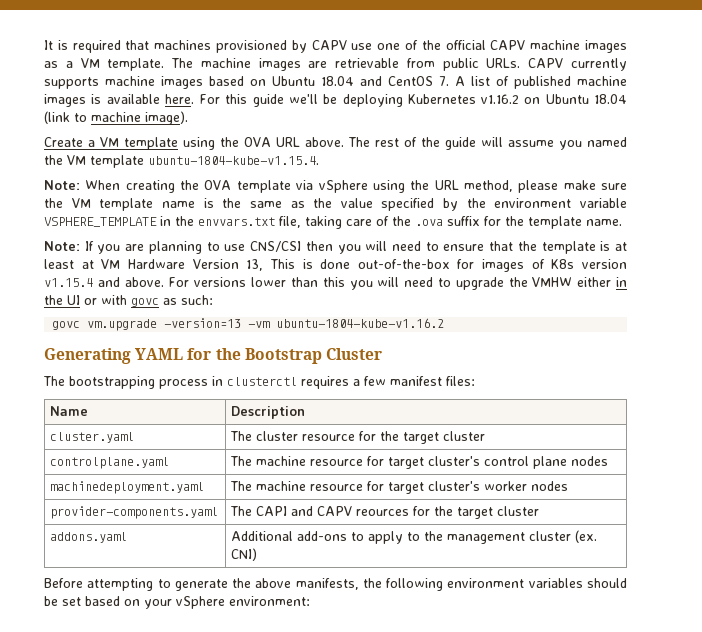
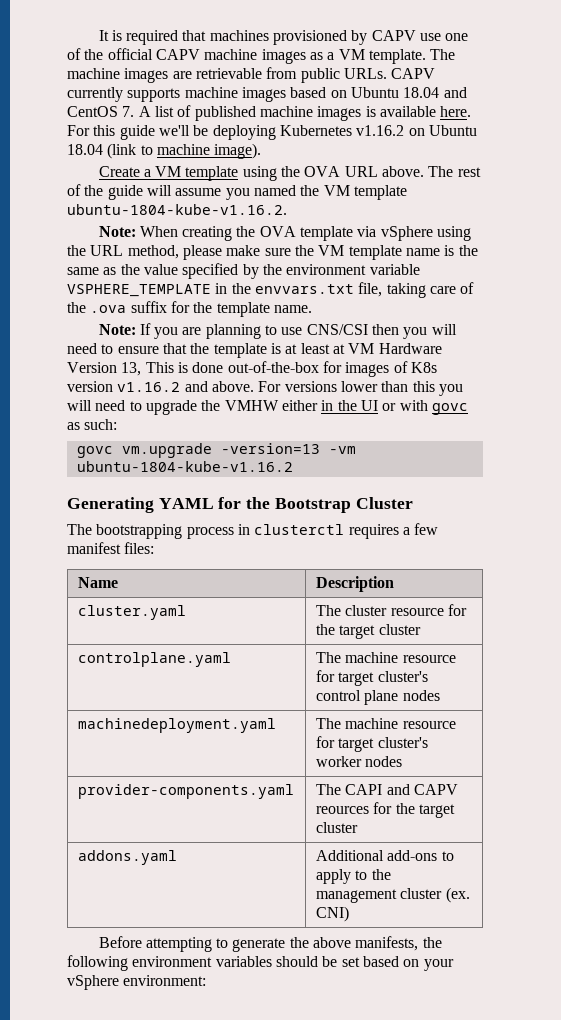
- The rest of the guide will assume you named the VM template ubuntu-1804-kube-v1.15.4.
+ The rest of the guide will assume you named the VM template ubuntu-1804-kube-v1.16.2.
- Note: If you are planning to use CNS/CSI then you will need to ensure that the template is at least at VM Hardware Version 13, This is done out-of-the-box for images of K8s version v1.15.4 and above.
+ Note: If you are planning to use CNS/CSI then you will need to ensure that the template is at least at VM Hardware Version 13, This is done out-of-the-box for images of K8s version v1.16.2 and above.

